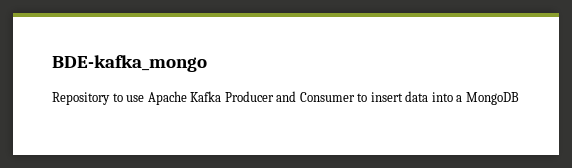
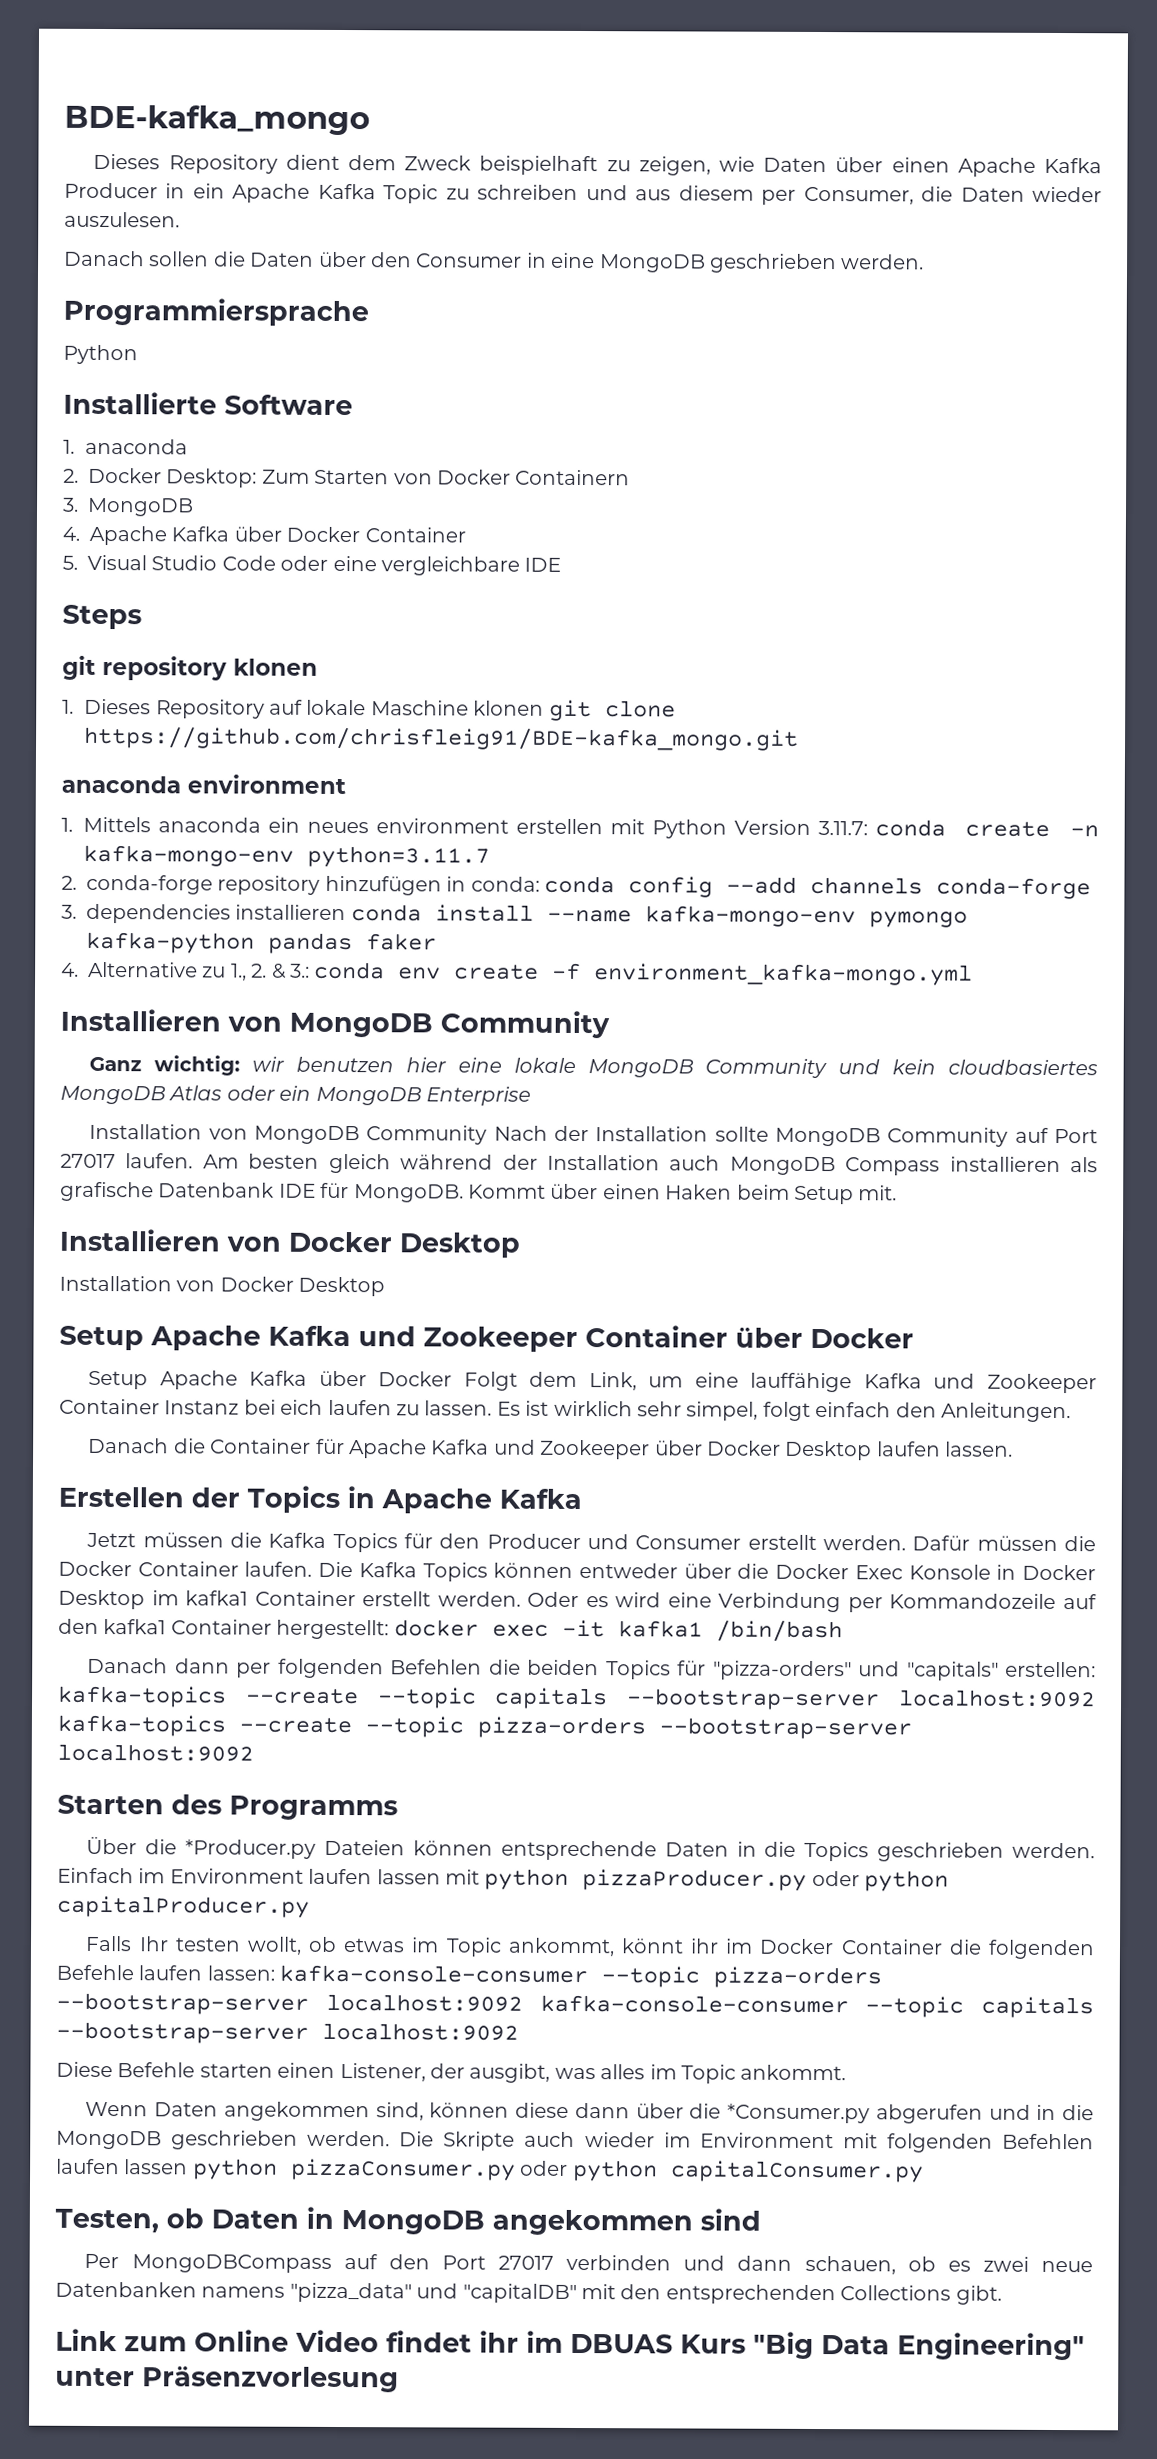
- Repository to use Apache Kafka Producer and Consumer to insert data into a MongoDB
+ Dieses Repository dient dem Zweck beispielhaft zu zeigen, wie Daten über einen Apache Kafka Producer in ein Apache Kafka Topic zu schreiben und aus diesem per Consumer, die Daten wieder auszulesen.
+ Danach sollen die Daten über den Consumer in eine MongoDB geschrieben werden.
+ Programmiersprache
+ Python
+ Installierte Software
+ 1. anaconda
+ 2. Docker Desktop: Zum Starten von Docker Containern
+ 3. MongoDB
+ 4. Apache Kafka über Docker Container
+ 5. Visual Studio Code oder eine vergleichbare IDE
+ Steps
+ git repository klonen
+ 1. Dieses Repository auf lokale Maschine klonen git clone https://github.com/chrisfleig91/BDE-kafka_mongo.git
+ anaconda environment
+ 1. Mittels anaconda ein neues environment erstellen mit Python Version 3.11.7: conda create -n kafka-mongo-env python=3.11.7
+ 2. conda-forge repository hinzufügen in conda: conda config --add channels conda-forge
+ 3. dependencies installieren conda install --name kafka-mongo-env pymongo kafka-python pandas faker
+ 4. Alternative zu 1., 2. & 3.: conda env create -f environment_kafka-mongo.yml
+ Installieren von MongoDB Community
+ Ganz wichtig: wir benutzen hier eine lokale MongoDB Community und kein cloudbasiertes MongoDB Atlas oder ein MongoDB Enterprise
+ Installation von MongoDB Community Nach der Installation sollte MongoDB Community auf Port 27017 laufen. Am besten gleich während der Installation auch MongoDB Compass installieren als grafische Datenbank IDE für MongoDB. Kommt über einen Haken beim Setup mit.
+ Installieren von Docker Desktop
+ Installation von Docker Desktop
+ Setup Apache Kafka und Zookeeper Container über Docker
+ Setup Apache Kafka über Docker Folgt dem Link, um eine lauffähige Kafka und Zookeeper Container Instanz bei eich laufen zu lassen. Es ist wirklich sehr simpel, folgt einfach den Anleitungen.
+ Danach die Container für Apache Kafka und Zookeeper über Docker Desktop laufen lassen.
+ Erstellen der Topics in Apache Kafka
+ Jetzt müssen die Kafka Topics für den Producer und Consumer erstellt werden. Dafür müssen die Docker Container laufen. Die Kafka Topics können entweder über die Docker Exec Konsole in Docker Desktop im kafka1 Container erstellt werden. Oder es wird eine Verbindung per Kommandozeile auf den kafka1 Container hergestellt: docker exec -it kafka1 /bin/bash
+ Danach dann per folgenden Befehlen die beiden Topics für "pizza-orders" und "capitals" erstellen: kafka-topics --create --topic capitals --bootstrap-server localhost:9092 kafka-topics --create --topic pizza-orders --bootstrap-server localhost:9092
+ Starten des Programms
+ Über die *Producer.py Dateien können entsprechende Daten in die Topics geschrieben werden. Einfach im Environment laufen lassen mit python pizzaProducer.py oder python capitalProducer.py
+ Falls Ihr testen wollt, ob etwas im Topic ankommt, könnt ihr im Docker Container die folgenden Befehle laufen lassen: kafka-console-consumer --topic pizza-orders --bootstrap-server localhost:9092 kafka-console-consumer --topic capitals --bootstrap-server localhost:9092
+ Diese Befehle starten einen Listener, der ausgibt, was alles im Topic ankommt.
+ Wenn Daten angekommen sind, können diese dann über die *Consumer.py abgerufen und in die MongoDB geschrieben werden. Die Skripte auch wieder im Environment mit folgenden Befehlen laufen lassen python pizzaConsumer.py oder python capitalConsumer.py
+ Testen, ob Daten in MongoDB angekommen sind
+ Per MongoDBCompass auf den Port 27017 verbinden und dann schauen, ob es zwei neue Datenbanken namens "pizza_data" und "capitalDB" mit den entsprechenden Collections gibt.
+ Link zum Online Video findet ihr im DBUAS Kurs "Big Data Engineering" unter Präsenzvorlesung

